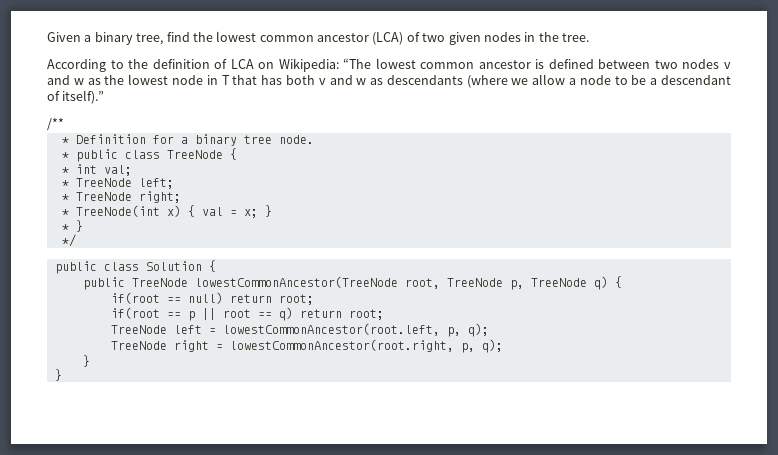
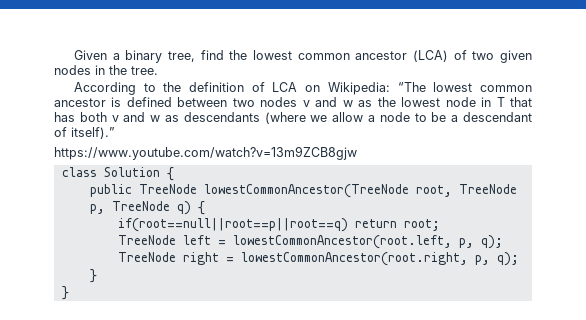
- /**
- * Definition for a binary tree node.
- * public class TreeNode {
- * int val;
- * TreeNode left;
- * TreeNode right;
- * TreeNode(int x) { val = x; }
- * }
- */
- public class Solution {
+ https://www.youtube.com/watch?v=13m9ZCB8gjw
+ class Solution {
- if(root == null) return root;
- if(root == p || root == q) return root;
+ if(root==null||root==p||root==q) return root;

